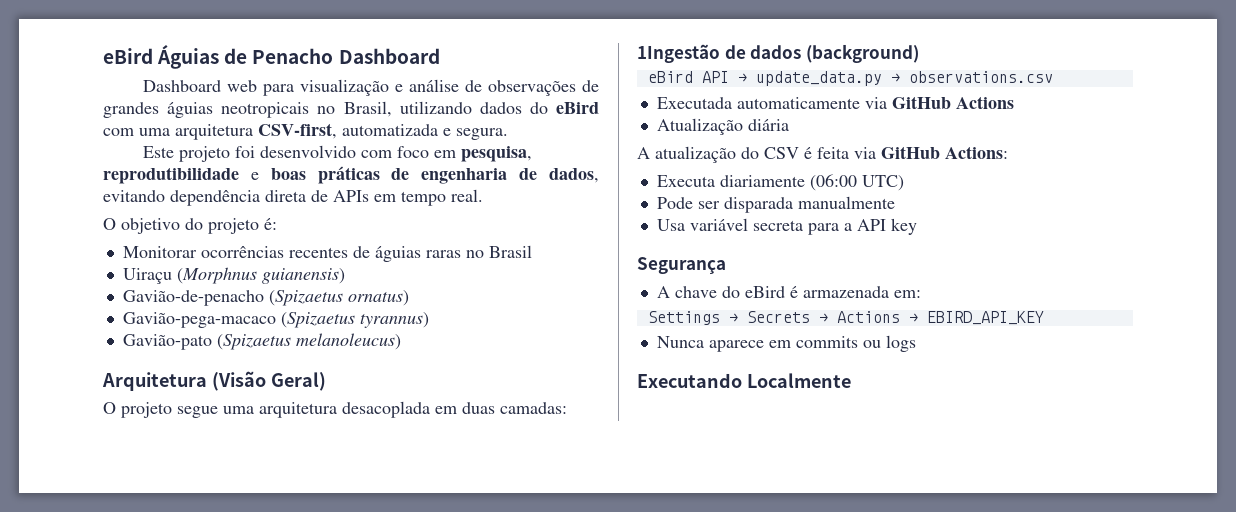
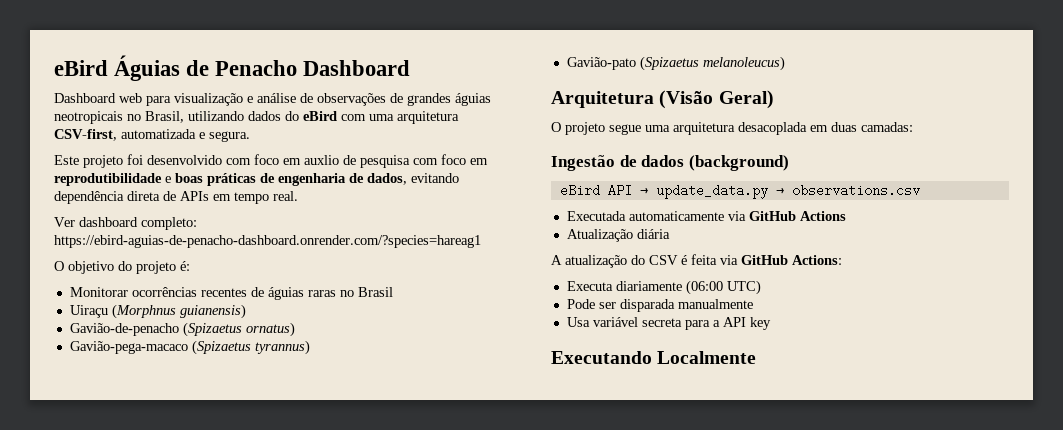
- Este projeto foi desenvolvido com foco em pesquisa, reprodutibilidade e boas práticas de engenharia de dados, evitando dependência direta de APIs em tempo real.
+ Este projeto foi desenvolvido com foco em auxlio de pesquisa com foco em reprodutibilidade e boas práticas de engenharia de dados, evitando dependência direta de APIs em tempo real.
+ Ver dashboard completo: https://ebird-aguias-de-penacho-dashboard.onrender.com/?species=hareag1
- 1Ingestão de dados (background)
+ Ingestão de dados (background)
- Segurança
- A chave do eBird é armazenada em:
- Settings → Secrets → Actions → EBIRD_API_KEY
- Nunca aparece em commits ou logs

